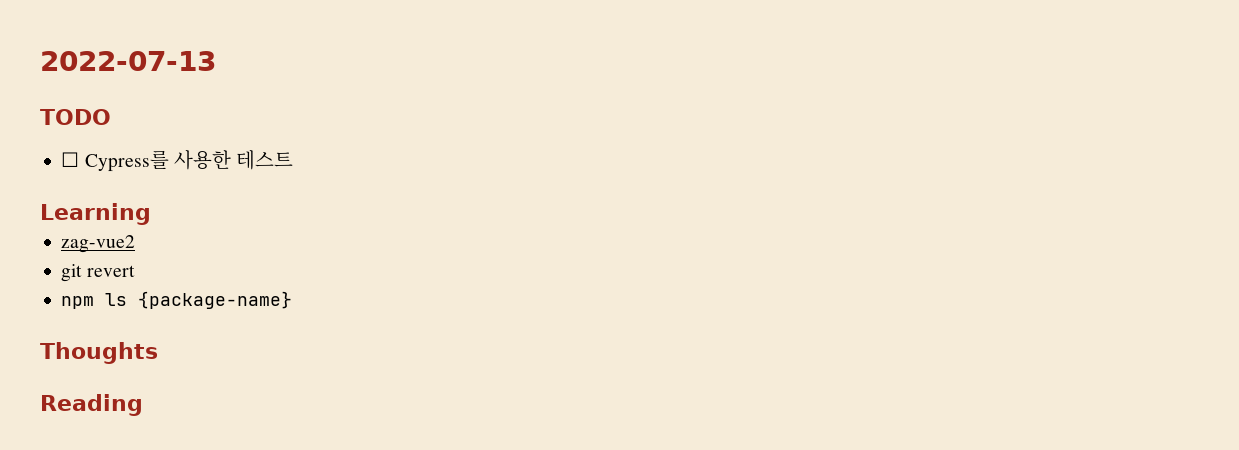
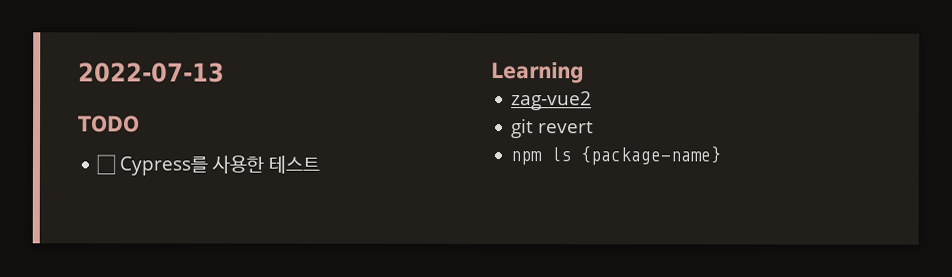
- Thoughts
- Reading

